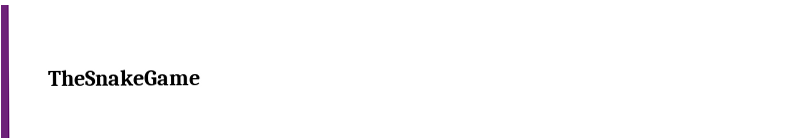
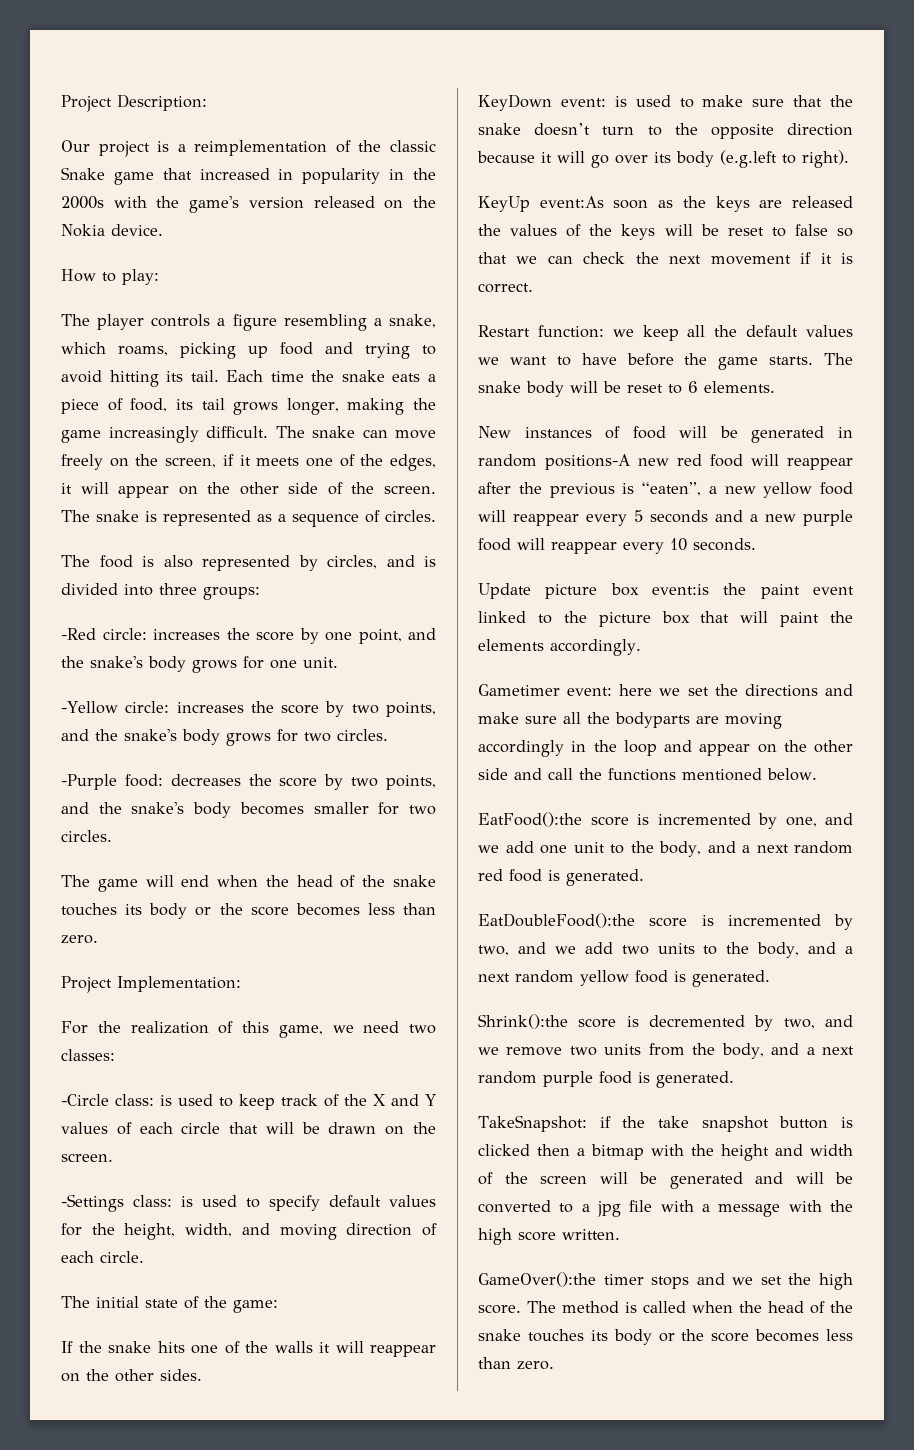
- TheSnakeGame
+ Project Description:
+ Our project is a reimplementation of the classic Snake game that increased in popularity in the 2000s with the game's version released on the Nokia device.
+ How to play:
+ The player controls a figure resembling a snake, which roams, picking up food and trying to avoid hitting its tail. Each time the snake eats a piece of food, its tail grows longer, making the game increasingly difficult. The snake can move freely on the screen, if it meets one of the edges, it will appear on the other side of the screen. The snake is represented as a sequence of circles.
+ The food is also represented by circles, and is divided into three groups:
+ -Red circle: increases the score by one point, and the snake's body grows for one unit.
+ -Yellow circle: increases the score by two points, and the snake's body grows for two circles.
+ -Purple food: decreases the score by two points, and the snake's body becomes smaller for two circles.
+ The game will end when the head of the snake touches its body or the score becomes less than zero.
+ Project Implementation:
+ For the realization of this game, we need two classes:
+ -Circle class: is used to keep track of the X and Y values of each circle that will be drawn on the screen.
+ -Settings class: is used to specify default values for the height, width, and moving direction of each circle.
+ The initial state of the game:
+ If the snake hits one of the walls it will reappear on the other sides.
+ KeyDown event: is used to make sure that the snake doesn’t turn to the opposite direction because it will go over its body (e.g.left to right).
+ KeyUp event:As soon as the keys are released the values of the keys will be reset to false so that we can check the next movement if it is correct.
+ Restart function: we keep all the default values we want to have before the game starts. The snake body will be reset to 6 elements.
+ New instances of food will be generated in random positions-A new red food will reappear after the previous is “eaten”, a new yellow food will reappear every 5 seconds and a new purple food will reappear every 10 seconds.
+ Update picture box event:is the paint event linked to the picture box that will paint the elements accordingly.
+ Gametimer event: here we set the directions and make sure all the bodyparts are moving accordingly in the loop and appear on the other side and call the functions mentioned below.
+ EatFood():the score is incremented by one, and we add one unit to the body, and a next random red food is generated.
+ EatDoubleFood():the score is incremented by two, and we add two units to the body, and a next random yellow food is generated.
+ Shrink():the score is decremented by two, and we remove two units from the body, and a next random purple food is generated.
+ TakeSnapshot: if the take snapshot button is clicked then a bitmap with the height and width of the screen will be generated and will be converted to a jpg file with a message with the high score written.
+ GameOver():the timer stops and we set the high score. The method is called when the head of the snake touches its body or the score becomes less than zero.

